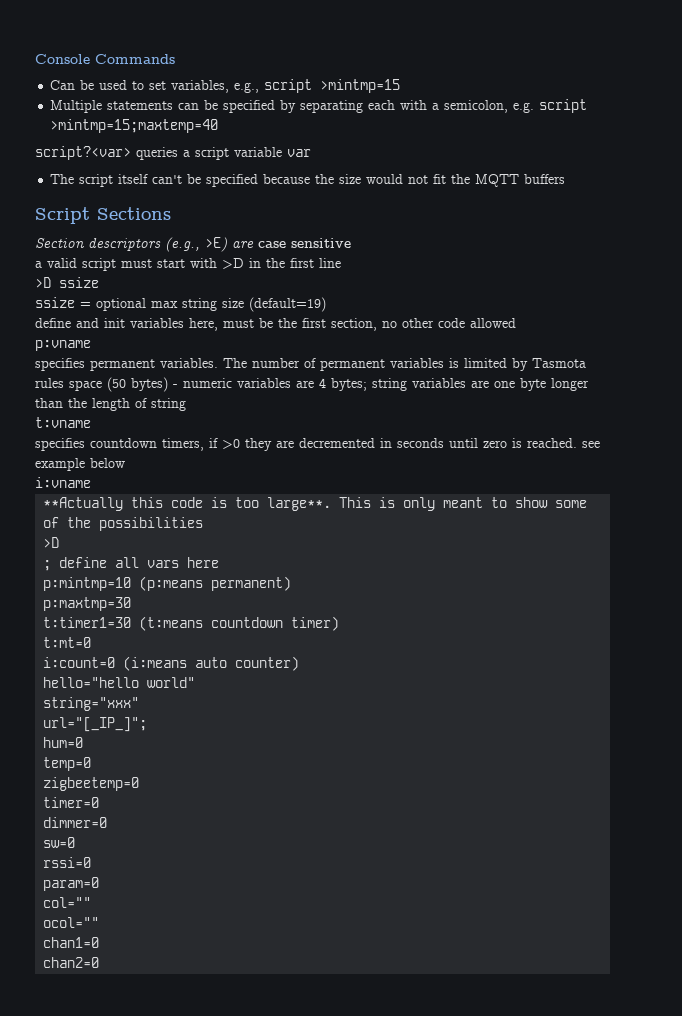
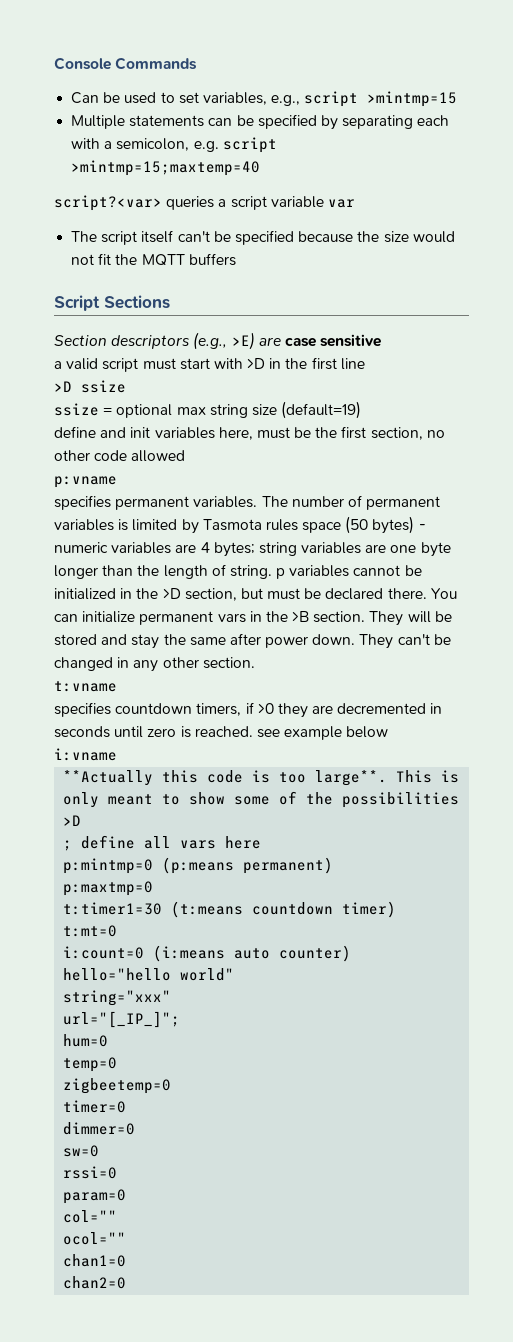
- The number of permanent variables is limited by Tasmota rules space (50 bytes) - numeric variables are 4 bytes; string variables are one byte longer than the length of string
+ The number of permanent variables is limited by Tasmota rules space (50 bytes) - numeric variables are 4 bytes; string variables are one byte longer than the length of string. p variables cannot be initialized in the >D section, but must be declared there. You can initialize permanent vars in the >B section. They will be stored and stay the same after power down. They can't be changed in any other section.
- p:mintmp=10 (p:means permanent)
+ p:mintmp=0 (p:means permanent)
- p:maxtmp=30
+ p:maxtmp=0

